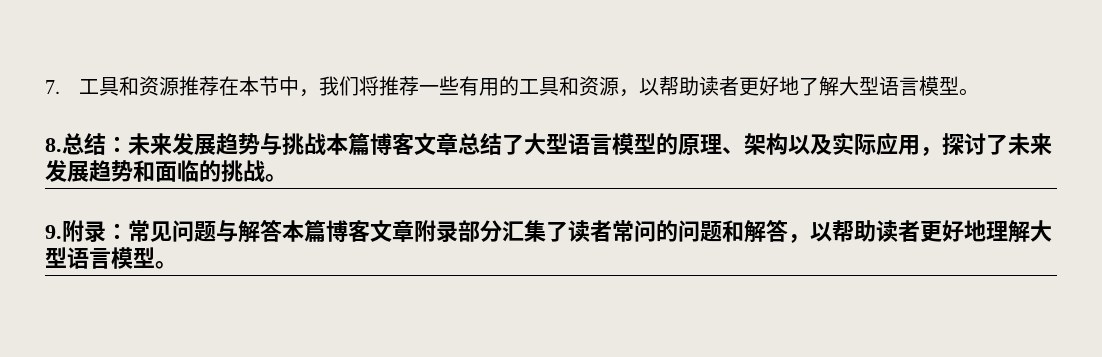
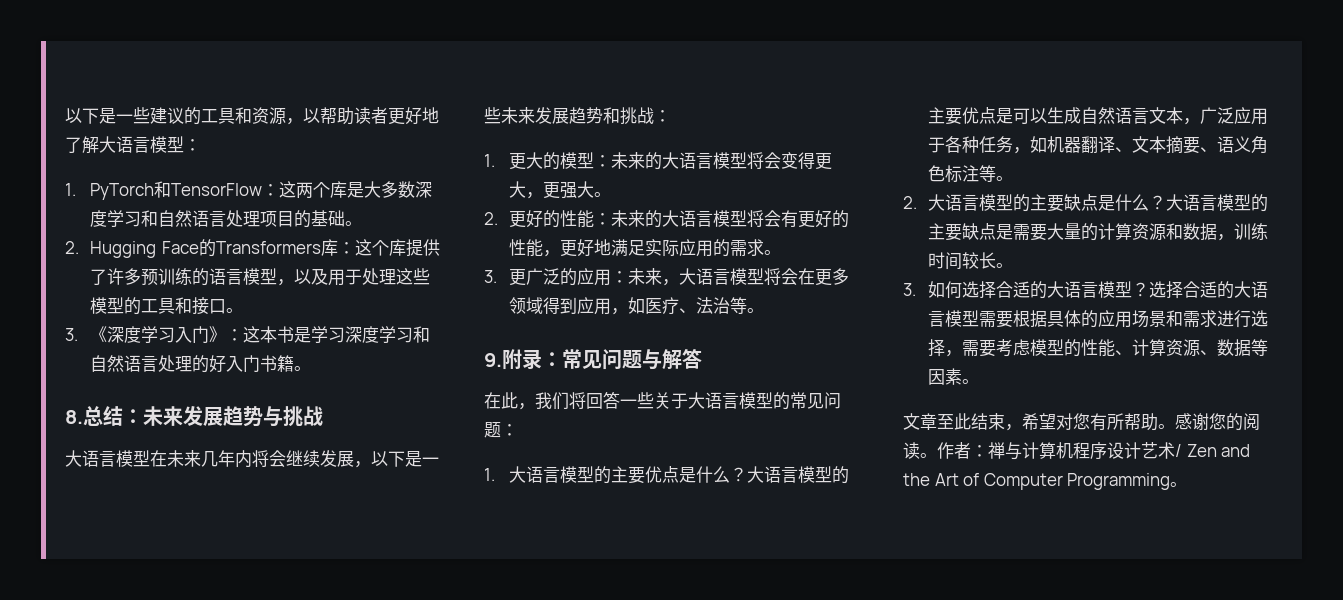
- 7.工具和资源推荐在本节中，我们将推荐一些有用的工具和资源，以帮助读者更好地了解大型语言模型。
+ 以下是一些建议的工具和资源，以帮助读者更好地了解大语言模型：
+ 1. PyTorch和TensorFlow：这两个库是大多数深度学习和自然语言处理项目的基础。
+ 2. Hugging Face的Transformers库：这个库提供了许多预训练的语言模型，以及用于处理这些模型的工具和接口。
+ 3.《深度学习入门》：这本书是学习深度学习和自然语言处理的好入门书籍。
- 8.总结：未来发展趋势与挑战本篇博客文章总结了大型语言模型的原理、架构以及实际应用，探讨了未来发展趋势和面临的挑战。
+ 8.总结：未来发展趋势与挑战
+ 大语言模型在未来几年内将会继续发展，以下是一些未来发展趋势和挑战：
+ 1.更大的模型：未来的大语言模型将会变得更大，更强大。
+ 2.更好的性能：未来的大语言模型将会有更好的性能，更好地满足实际应用的需求。
+ 3.更广泛的应用：未来，大语言模型将会在更多领域得到应用，如医疗、法治等。
- 9.附录：常见问题与解答本篇博客文章附录部分汇集了读者常问的问题和解答，以帮助读者更好地理解大型语言模型。
+ 9.附录：常见问题与解答
+ 在此，我们将回答一些关于大语言模型的常见问题：
+ 1.大语言模型的主要优点是什么？大语言模型的主要优点是可以生成自然语言文本，广泛应用于各种任务，如机器翻译、文本摘要、语义角色标注等。
+ 2.大语言模型的主要缺点是什么？大语言模型的主要缺点是需要大量的计算资源和数据，训练时间较长。
+ 3.如何选择合适的大语言模型？选择合适的大语言模型需要根据具体的应用场景和需求进行选择，需要考虑模型的性能、计算资源、数据等因素。
+ 文章至此结束，希望对您有所帮助。感谢您的阅读。作者：禅与计算机程序设计艺术/ Zen and the Art of Computer Programming。

